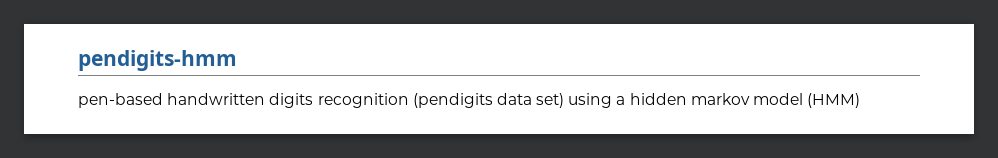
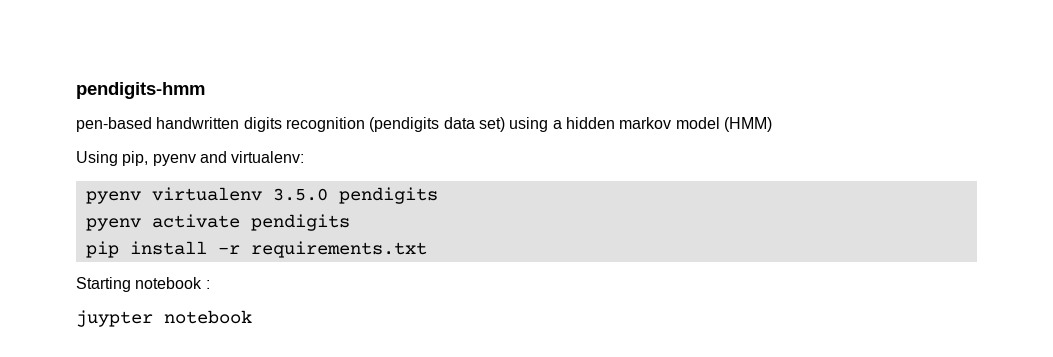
+ Using pip, pyenv and virtualenv:
+ pyenv virtualenv 3.5.0 pendigits
+ pyenv activate pendigits
+ pip install -r requirements.txt
+ Starting notebook :
+ juypter notebook

